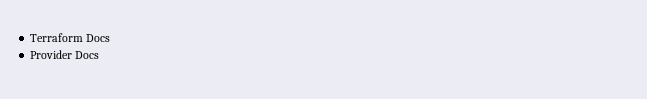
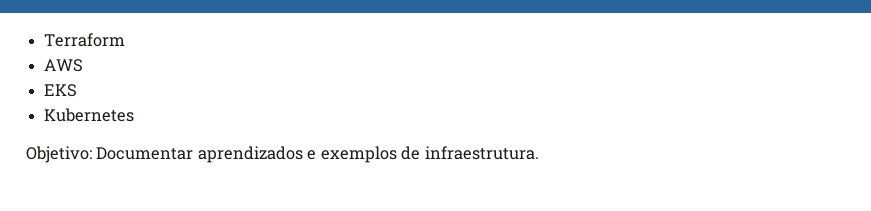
- Terraform Docs
- Provider Docs
+ Terraform
+ AWS
+ EKS
+ Kubernetes
+ Objetivo: Documentar aprendizados e exemplos de infraestrutura.

